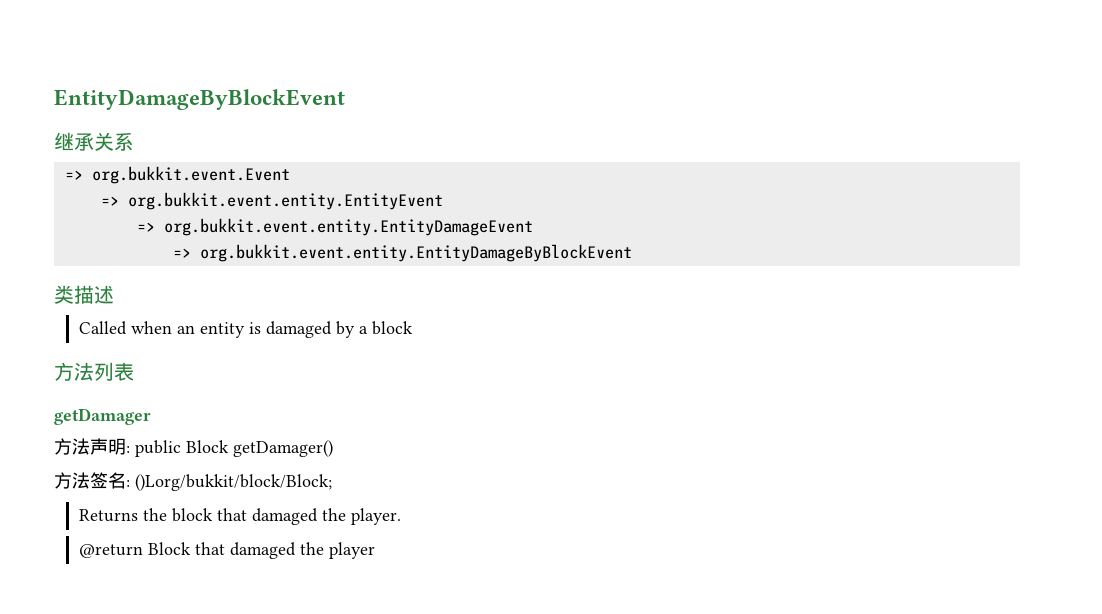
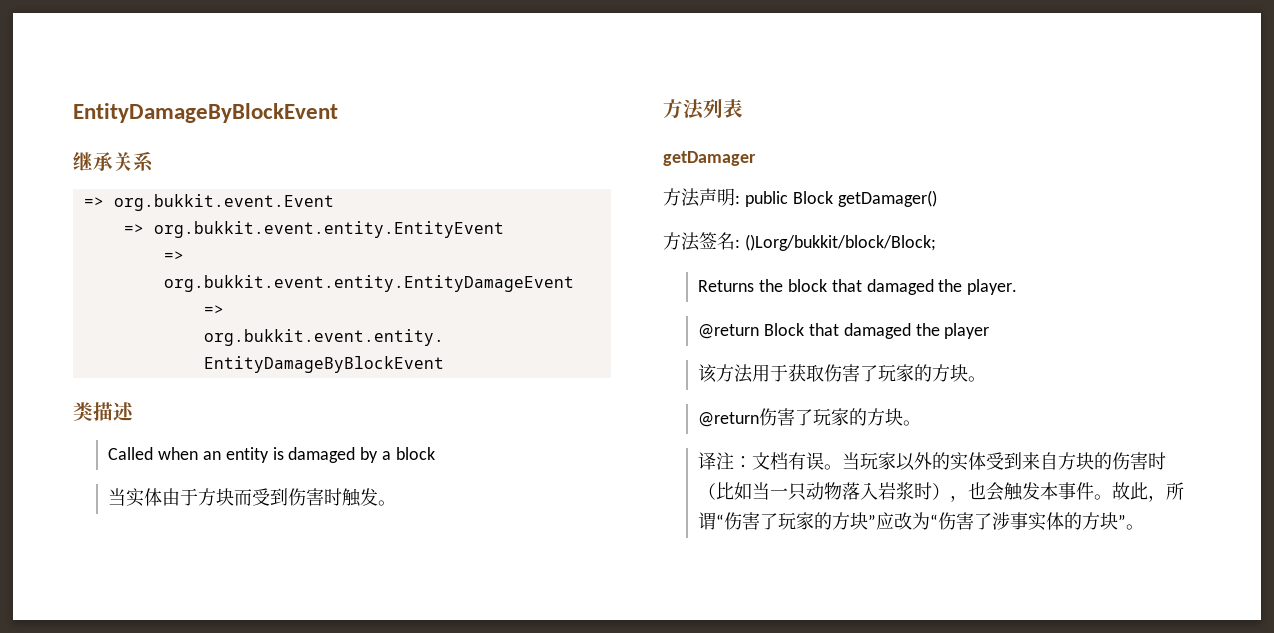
+ 当实体由于方块而受到伤害时触发。
+ 该方法用于获取伤害了玩家的方块。
+ @return伤害了玩家的方块。
+ 译注：文档有误。当玩家以外的实体受到来自方块的伤害时（比如当一只动物落入岩浆时），也会触发本事件。故此，所谓“伤害了玩家的方块”应改为“伤害了涉事实体的方块”。

